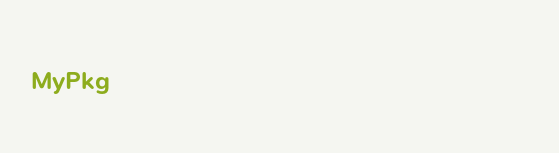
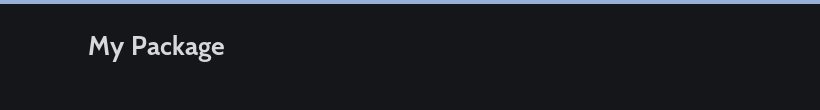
- MyPkg
+ My Package

